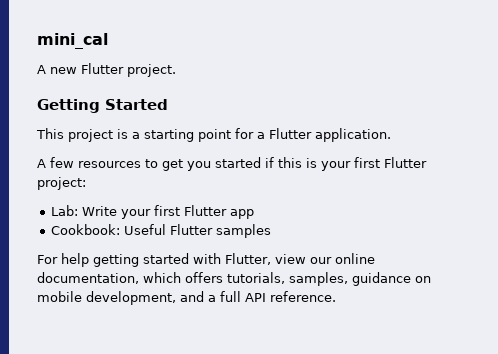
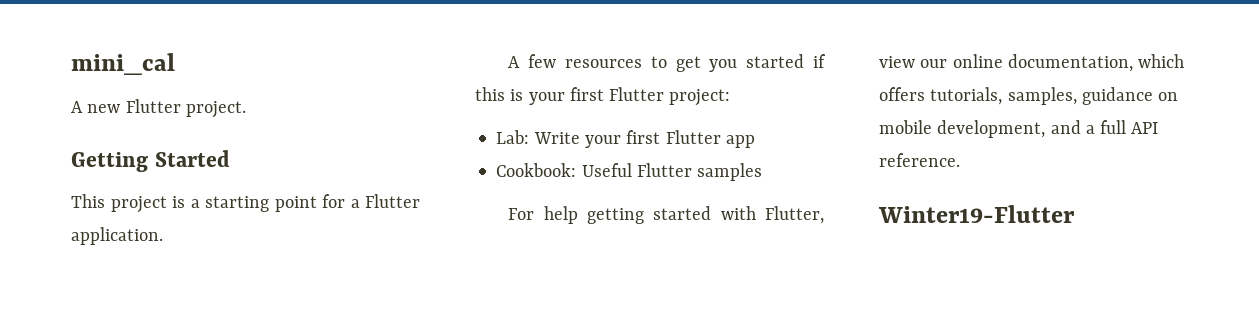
+ Winter19-Flutter

